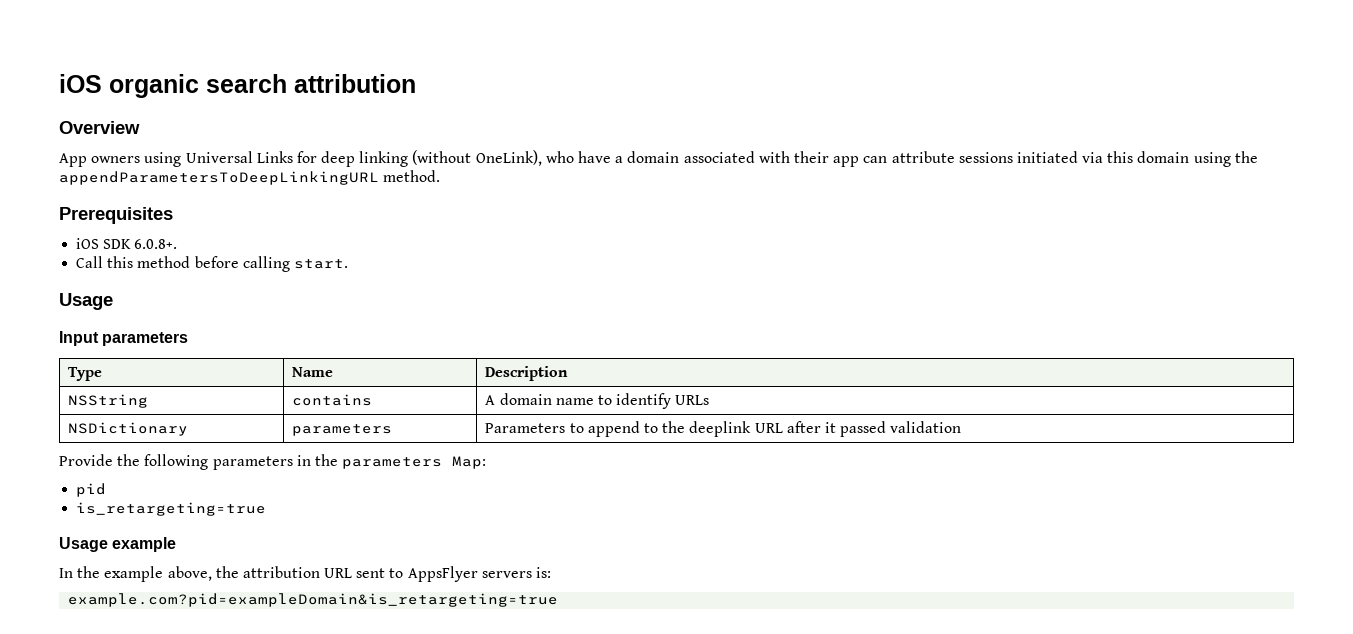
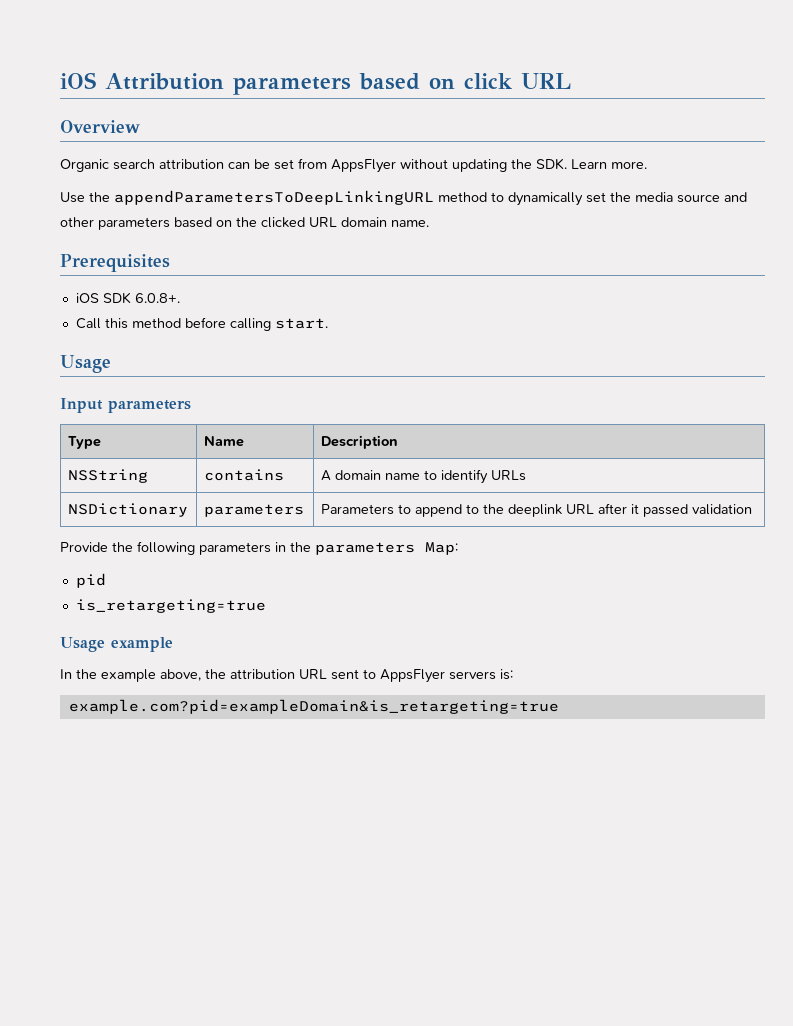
- iOS organic search attribution
+ iOS Attribution parameters based on click URL
  Overview
- App owners using Universal Links for deep linking (without OneLink), who have a domain associated with their app can attribute sessions initiated via this domain using the appendParametersToDeepLinkingURL method.
+ Organic search attribution can be set from AppsFlyer without updating the SDK. Learn more.
+ Use the appendParametersToDeepLinkingURL method to dynamically set the media source and other parameters based on the clicked URL domain name.

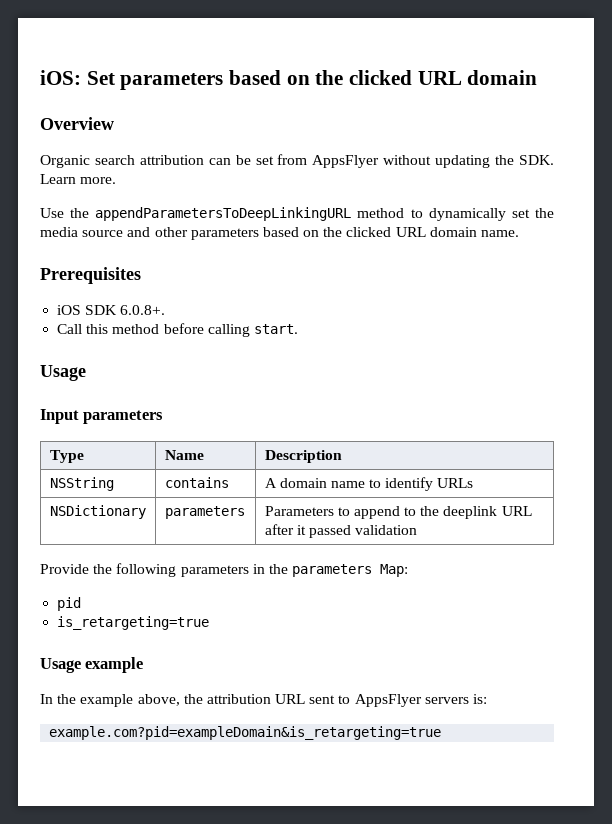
- iOS Attribution parameters based on click URL
+ iOS: Set parameters based on the clicked URL domain

